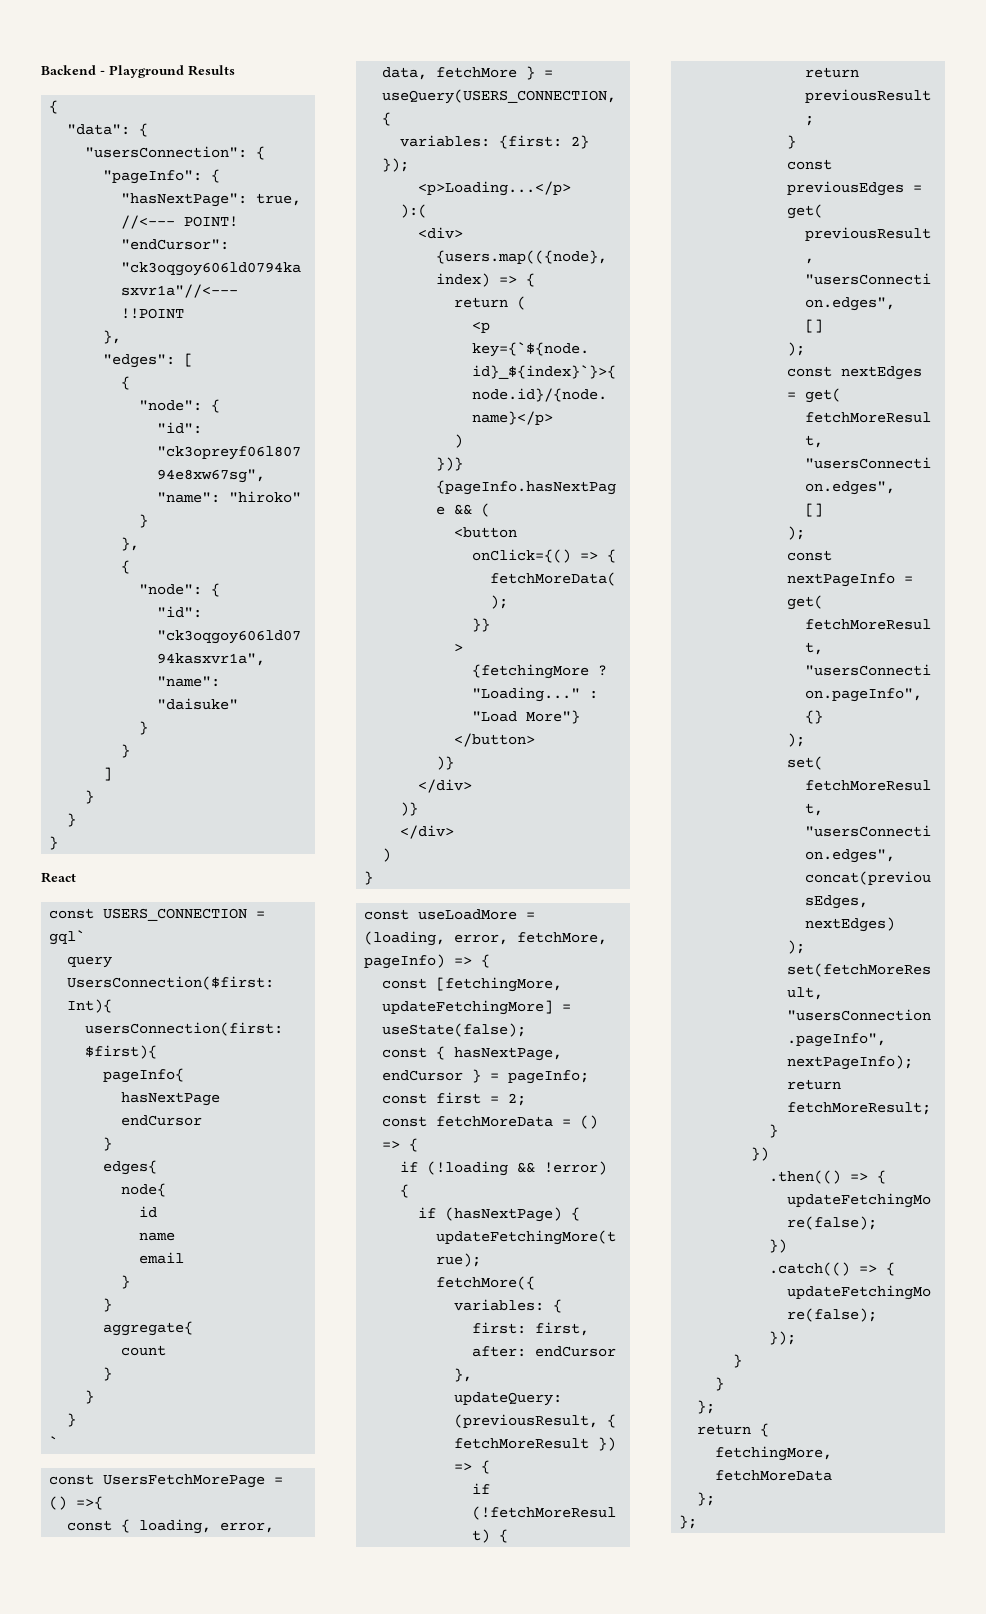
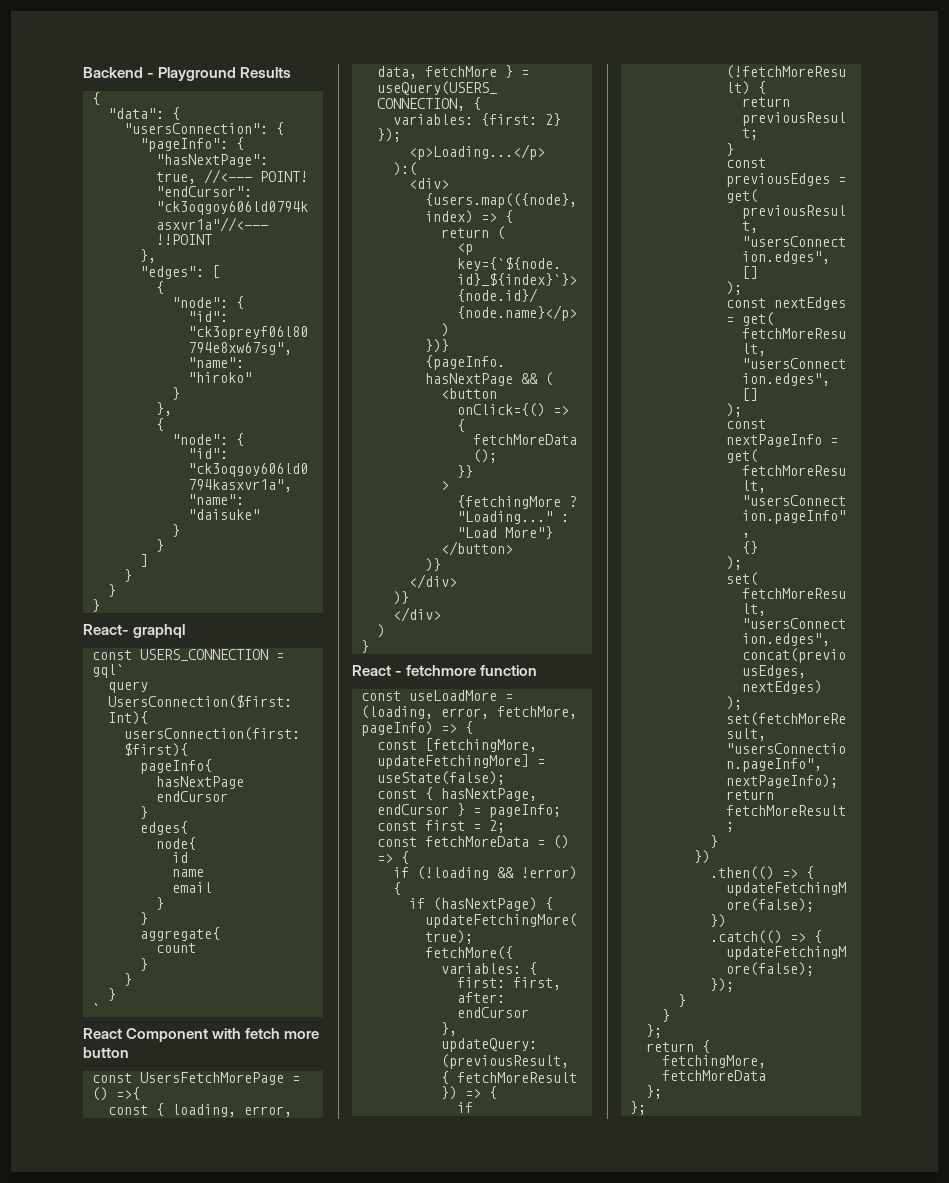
- React
+ React- graphql
+ React Component with fetch more button
+ React - fetchmore function

